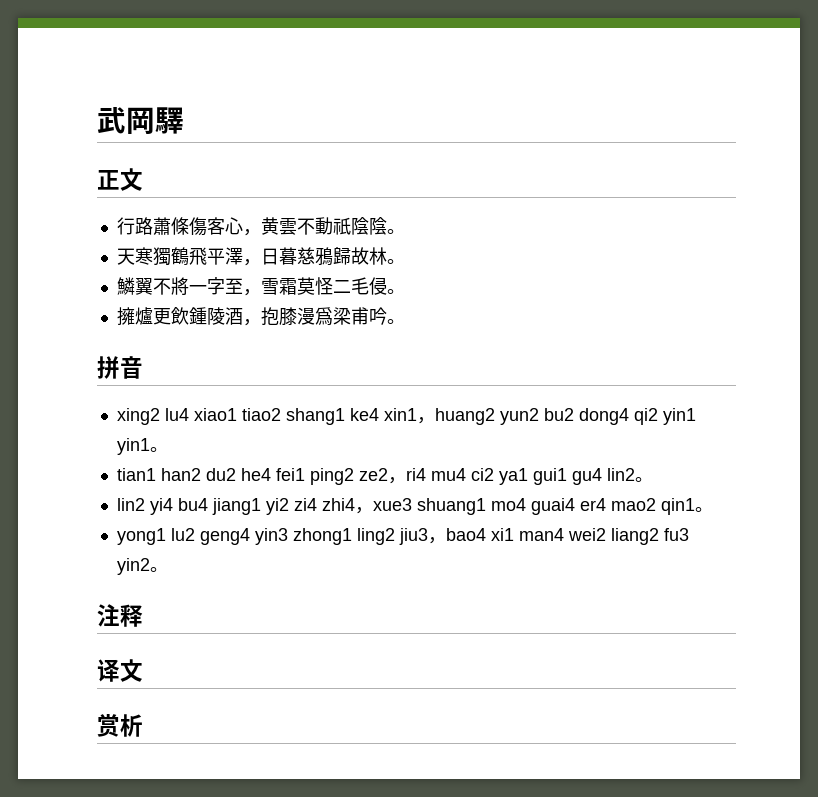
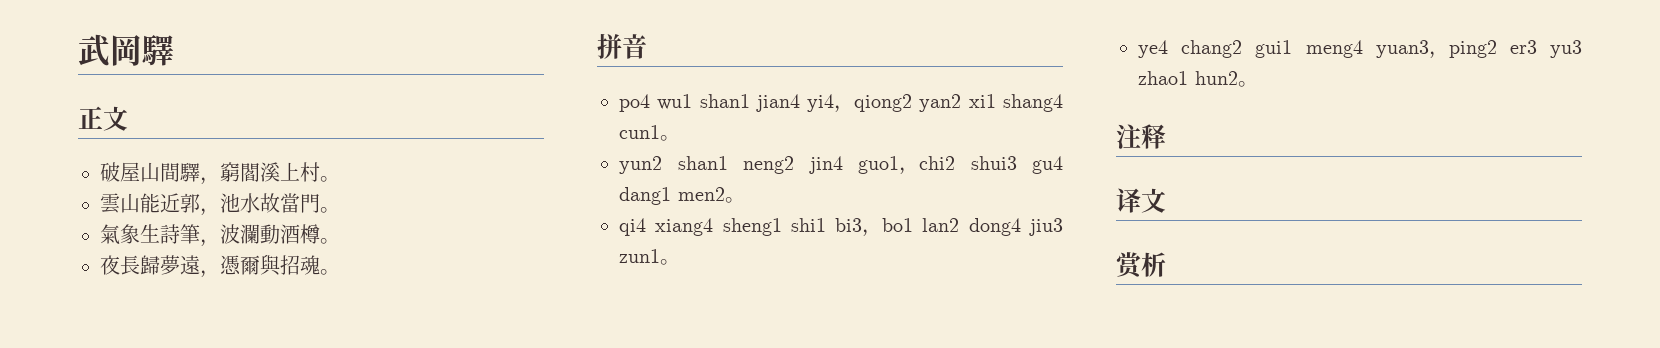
- 行路蕭條傷客心，黄雲不動祇陰陰。
- 天寒獨鶴飛平澤，日暮慈鴉歸故林。
- 鱗翼不將一字至，雪霜莫怪二毛侵。
- 擁爐更飲鍾陵酒，抱膝漫爲梁甫吟。
+ 破屋山間驛，窮閻溪上村。
+ 雲山能近郭，池水故當門。
+ 氣象生詩筆，波瀾動酒樽。
+ 夜長歸夢遠，憑爾與招魂。
  拼音
- xing2 lu4 xiao1 tiao2 shang1 ke4 xin1，huang2 yun2 bu2 dong4 qi2 yin1 yin1。
- tian1 han2 du2 he4 fei1 ping2 ze2，ri4 mu4 ci2 ya1 gui1 gu4 lin2。
- lin2 yi4 bu4 jiang1 yi2 zi4 zhi4，xue3 shuang1 mo4 guai4 er4 mao2 qin1。
- yong1 lu2 geng4 yin3 zhong1 ling2 jiu3，bao4 xi1 man4 wei2 liang2 fu3 yin2。
+ po4 wu1 shan1 jian4 yi4，qiong2 yan2 xi1 shang4 cun1。
+ yun2 shan1 neng2 jin4 guo1，chi2 shui3 gu4 dang1 men2。
+ qi4 xiang4 sheng1 shi1 bi3，bo1 lan2 dong4 jiu3 zun1。
+ ye4 chang2 gui1 meng4 yuan3，ping2 er3 yu3 zhao1 hun2。

